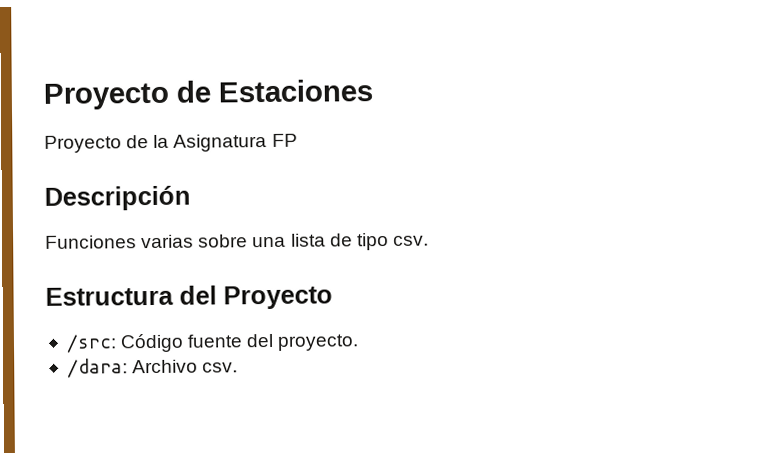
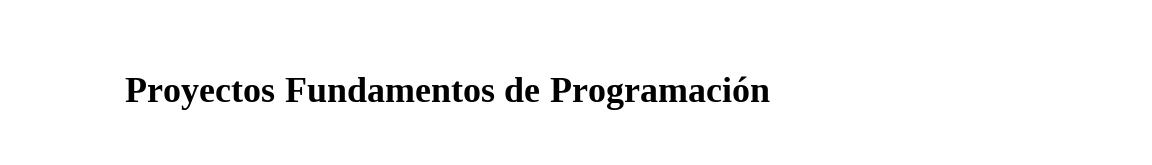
- Proyecto de Estaciones
- Proyecto de la Asignatura FP
- Descripción
- Funciones varias sobre una lista de tipo csv.
- Estructura del Proyecto
- /src: Código fuente del proyecto.
- /dara: Archivo csv.
+ Proyectos Fundamentos de Programación

